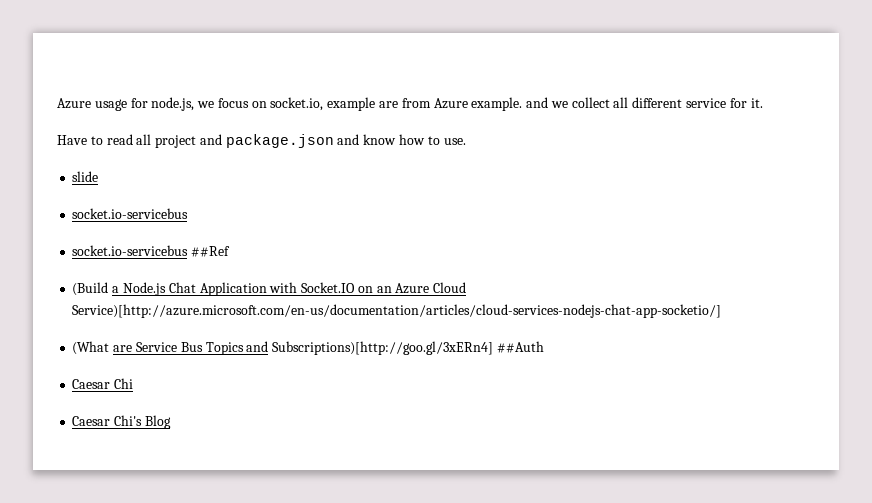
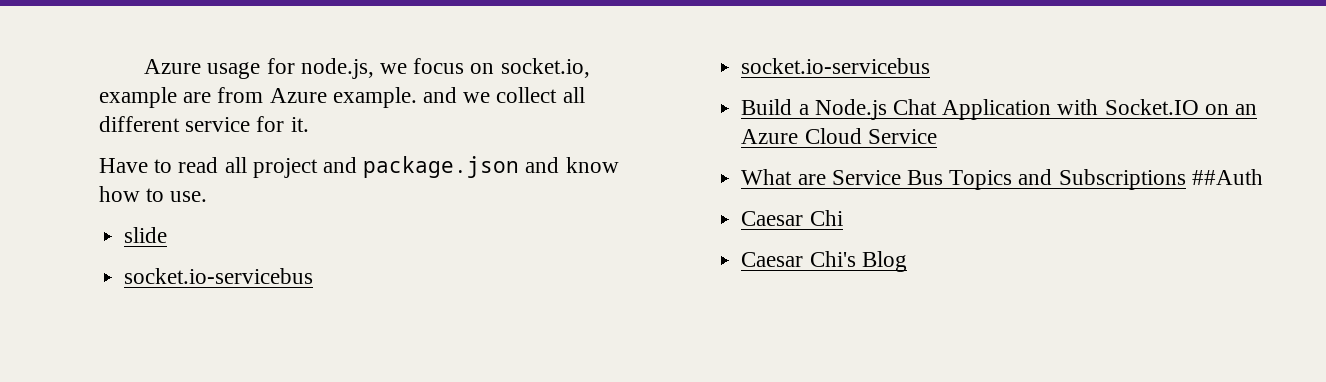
  slide
  socket.io-servicebus
- socket.io-servicebus ##Ref
- (Build a Node.js Chat Application with Socket.IO on an Azure Cloud Service)[http://azure.microsoft.com/en-us/documentation/articles/cloud-services-nodejs-chat-app-socketio/]
- (What are Service Bus Topics and Subscriptions)[http://goo.gl/3xERn4] ##Auth
+ socket.io-servicebus
+ Build a Node.js Chat Application with Socket.IO on an Azure Cloud Service
+ What are Service Bus Topics and Subscriptions ##Auth

